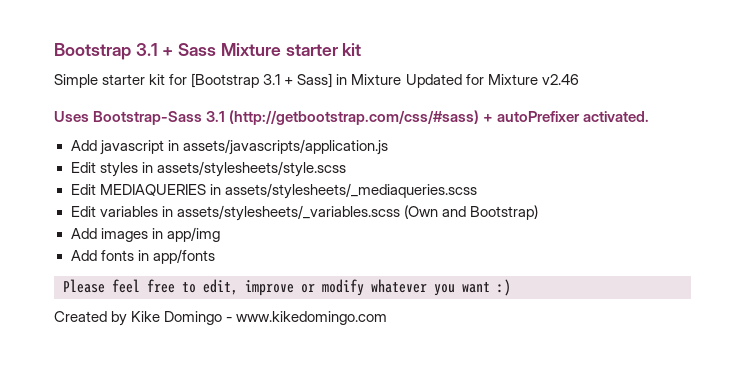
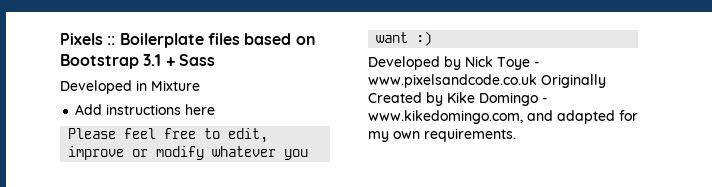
- Bootstrap 3.1 + Sass Mixture starter kit
- Simple starter kit for [Bootstrap 3.1 + Sass] in Mixture Updated for Mixture v2.46
- Uses Bootstrap-Sass 3.1 (http://getbootstrap.com/css/#sass) + autoPrefixer activated.
- Add javascript in assets/javascripts/application.js
- Edit styles in assets/stylesheets/style.scss
- Edit MEDIAQUERIES in assets/stylesheets/_mediaqueries.scss
- Edit variables in assets/stylesheets/_variables.scss (Own and Bootstrap)
- Add images in app/img
- Add fonts in app/fonts
+ Pixels :: Boilerplate files based on Bootstrap 3.1 + Sass
+ Developed in Mixture
+ Add instructions here
- Created by Kike Domingo - www.kikedomingo.com
+ Developed by Nick Toye - www.pixelsandcode.co.uk Originally Created by Kike Domingo - www.kikedomingo.com, and adapted for my own requirements.

